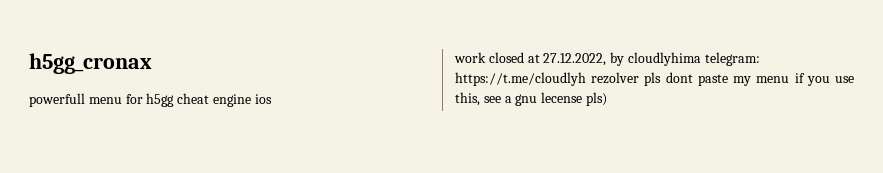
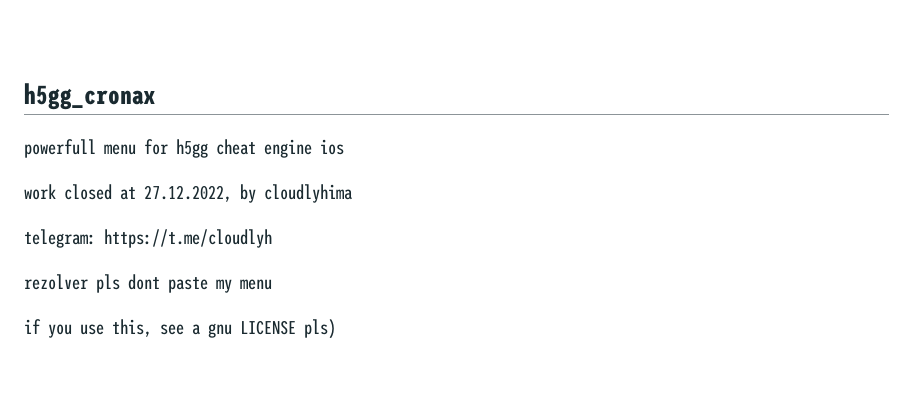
- work closed at 27.12.2022, by cloudlyhima telegram: https://t.me/cloudlyh rezolver pls dont paste my menu if you use this, see a gnu lecense pls)
+ work closed at 27.12.2022, by cloudlyhima
+ telegram: https://t.me/cloudlyh
+ rezolver pls dont paste my menu
+ if you use this, see a gnu LICENSE pls)

